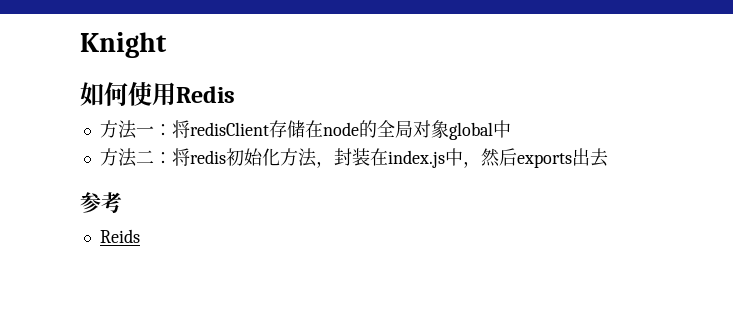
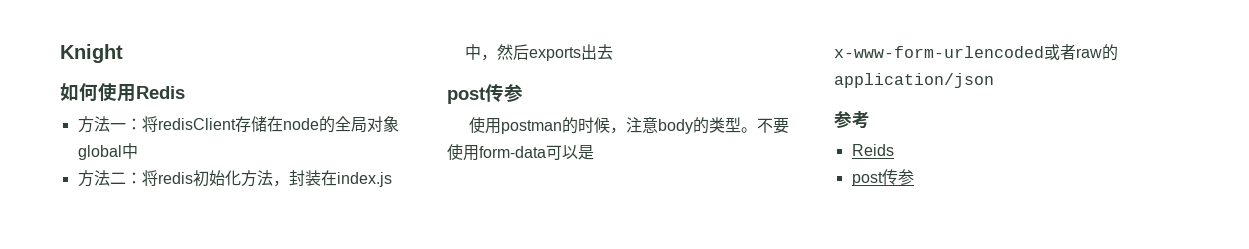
  方法二：将redis初始化方法，封装在index.js中，然后exports出去
+ post传参
+ 使用postman的时候，注意body的类型。不要使用form-data可以是x-www-form-urlencoded或者raw的application/json
  Reids
+ post传参

